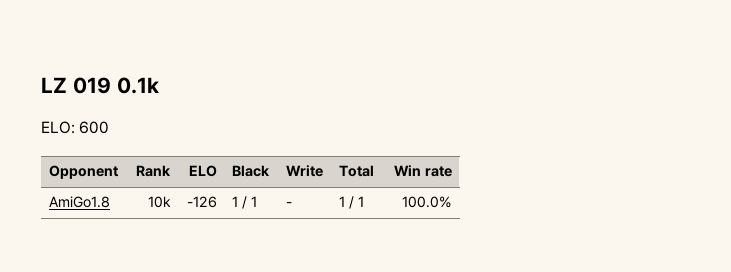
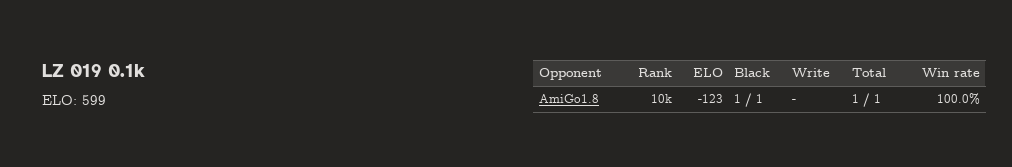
- ELO: 600
+ ELO: 599
- AmiGo1.8 | 10k | -126 | 1 / 1 | - | 1 / 1 | 100.0%
+ AmiGo1.8 | 10k | -123 | 1 / 1 | - | 1 / 1 | 100.0%

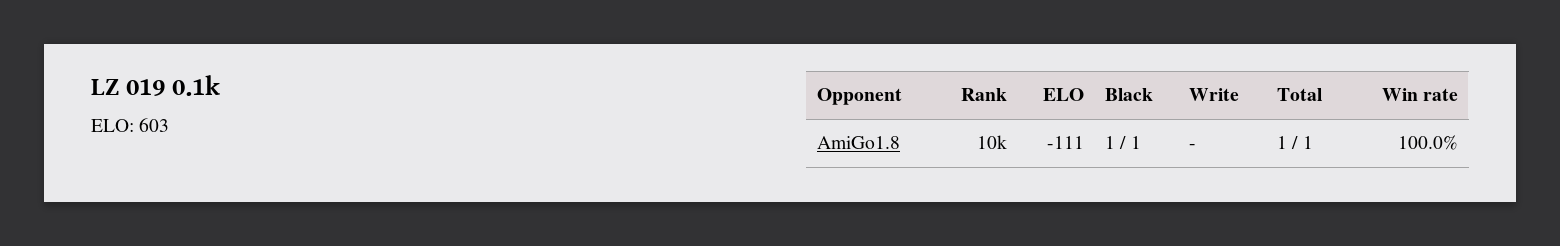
- ELO: 599
+ ELO: 603
- AmiGo1.8 | 10k | -123 | 1 / 1 | - | 1 / 1 | 100.0%
+ AmiGo1.8 | 10k | -111 | 1 / 1 | - | 1 / 1 | 100.0%

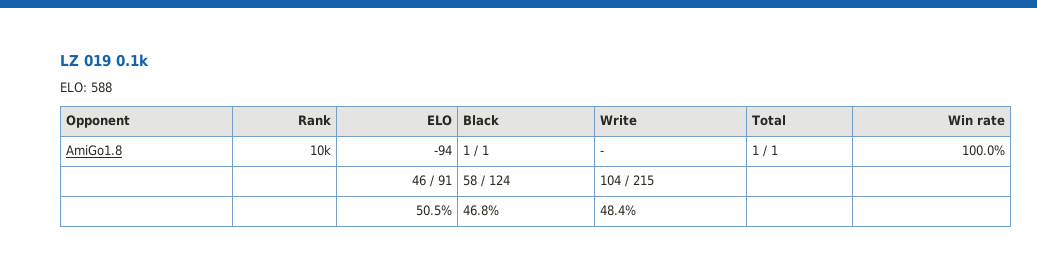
- ELO: 603
+ ELO: 588
- AmiGo1.8 | 10k | -111 | 1 / 1 | - | 1 / 1 | 100.0%
+ AmiGo1.8 | 10k | -94 | 1 / 1 | - | 1 / 1 | 100.0%
+ | | 46 / 91 | 58 / 124 | 104 / 215 | |
+ | | 50.5% | 46.8% | 48.4% | |

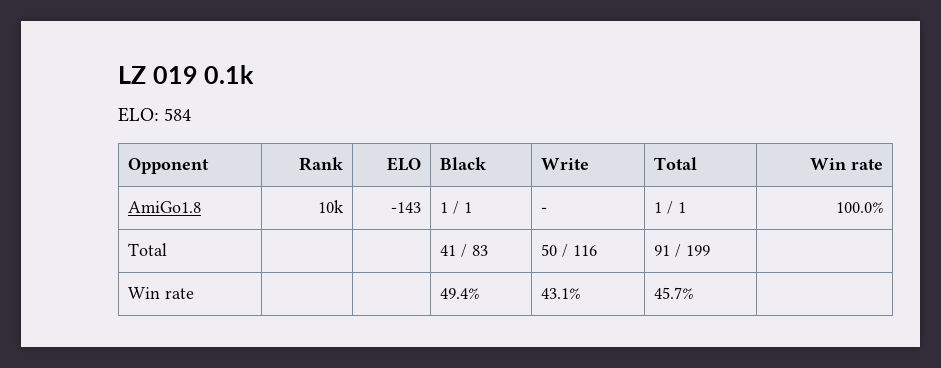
- ELO: 588
+ ELO: 584
- AmiGo1.8 | 10k | -94 | 1 / 1 | - | 1 / 1 | 100.0%
+ AmiGo1.8 | 10k | -143 | 1 / 1 | - | 1 / 1 | 100.0%
- | | 46 / 91 | 58 / 124 | 104 / 215 | |
- | | 50.5% | 46.8% | 48.4% | |
+ Total | | | 41 / 83 | 50 / 116 | 91 / 199 |
+ Win rate | | | 49.4% | 43.1% | 45.7% |

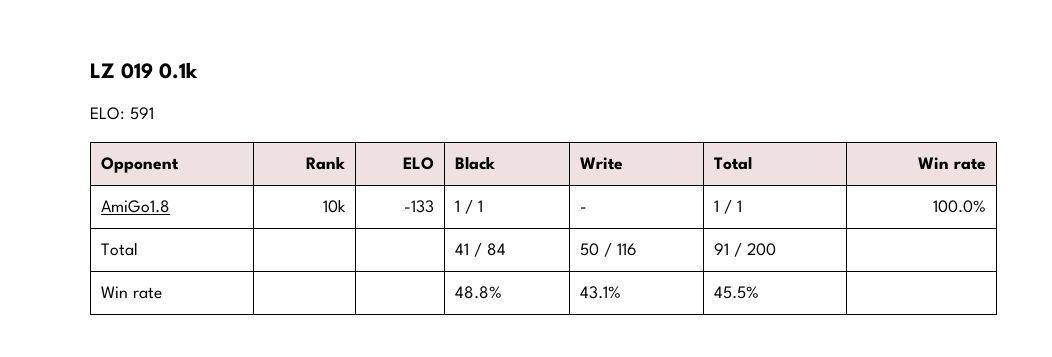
- ELO: 584
+ ELO: 591
- AmiGo1.8 | 10k | -143 | 1 / 1 | - | 1 / 1 | 100.0%
+ AmiGo1.8 | 10k | -133 | 1 / 1 | - | 1 / 1 | 100.0%
- Total | | | 41 / 83 | 50 / 116 | 91 / 199 |
+ Total | | | 41 / 84 | 50 / 116 | 91 / 200 |
- Win rate | | | 49.4% | 43.1% | 45.7% |
+ Win rate | | | 48.8% | 43.1% | 45.5% |

